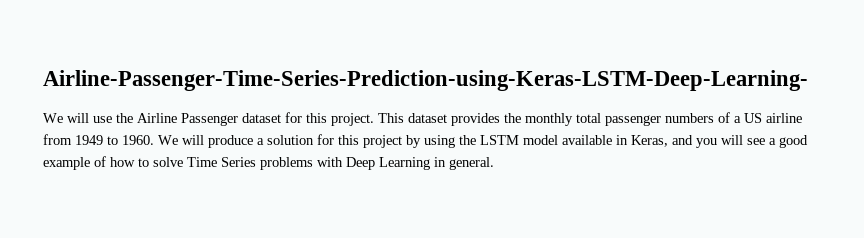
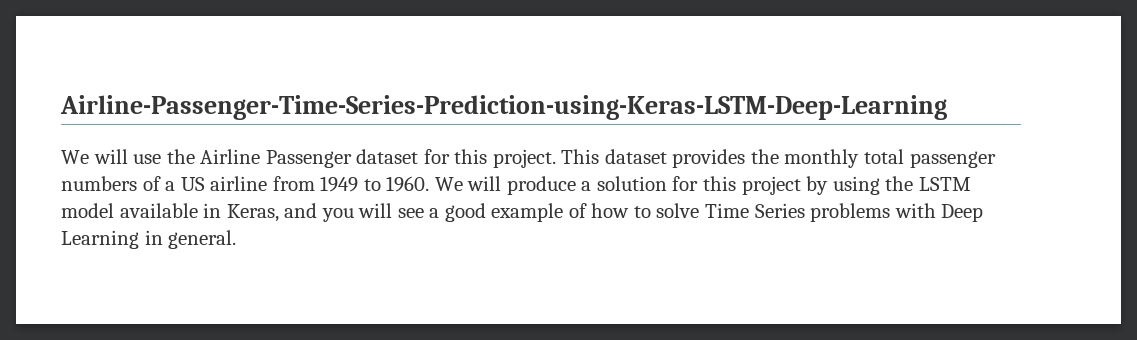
- Airline-Passenger-Time-Series-Prediction-using-Keras-LSTM-Deep-Learning-
+ Airline-Passenger-Time-Series-Prediction-using-Keras-LSTM-Deep-Learning

